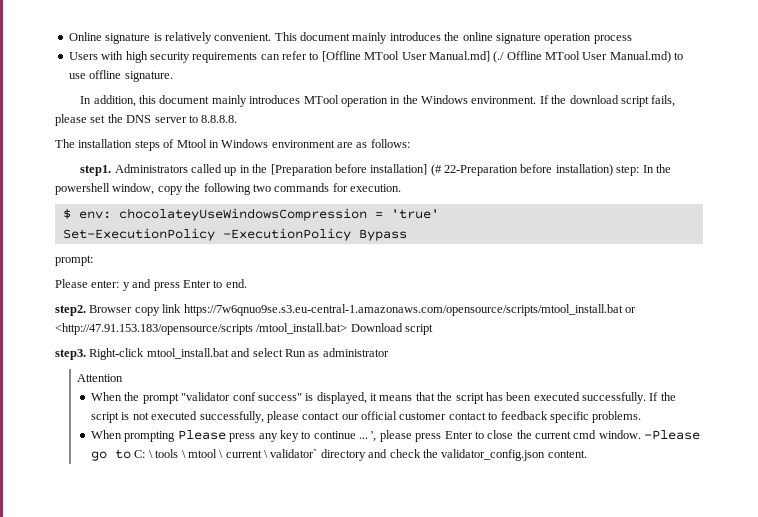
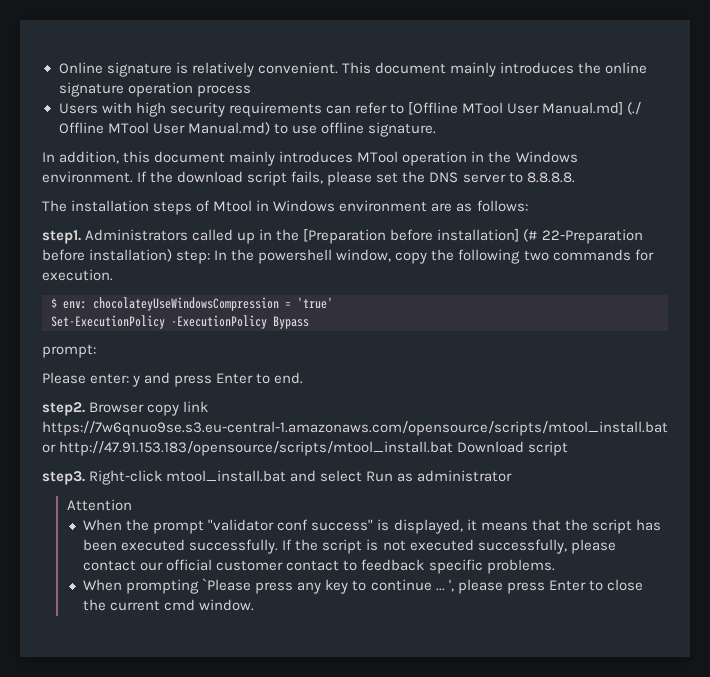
- Browser copy link https://7w6qnuo9se.s3.eu-central-1.amazonaws.com/opensource/scripts/mtool_install.bat or <http://47.91.153.183/opensource/scripts /mtool_install.bat> Download script
+ Browser copy link https://7w6qnuo9se.s3.eu-central-1.amazonaws.com/opensource/scripts/mtool_install.bat or http://47.91.153.183/opensource/scripts/mtool_install.bat Download script
- When prompting Please press any key to continue ...
+ When prompting `Please press any key to continue ...
- -Please go to C: \ tools \ mtool \ current \ validator` directory and check the validator_config.json content.

